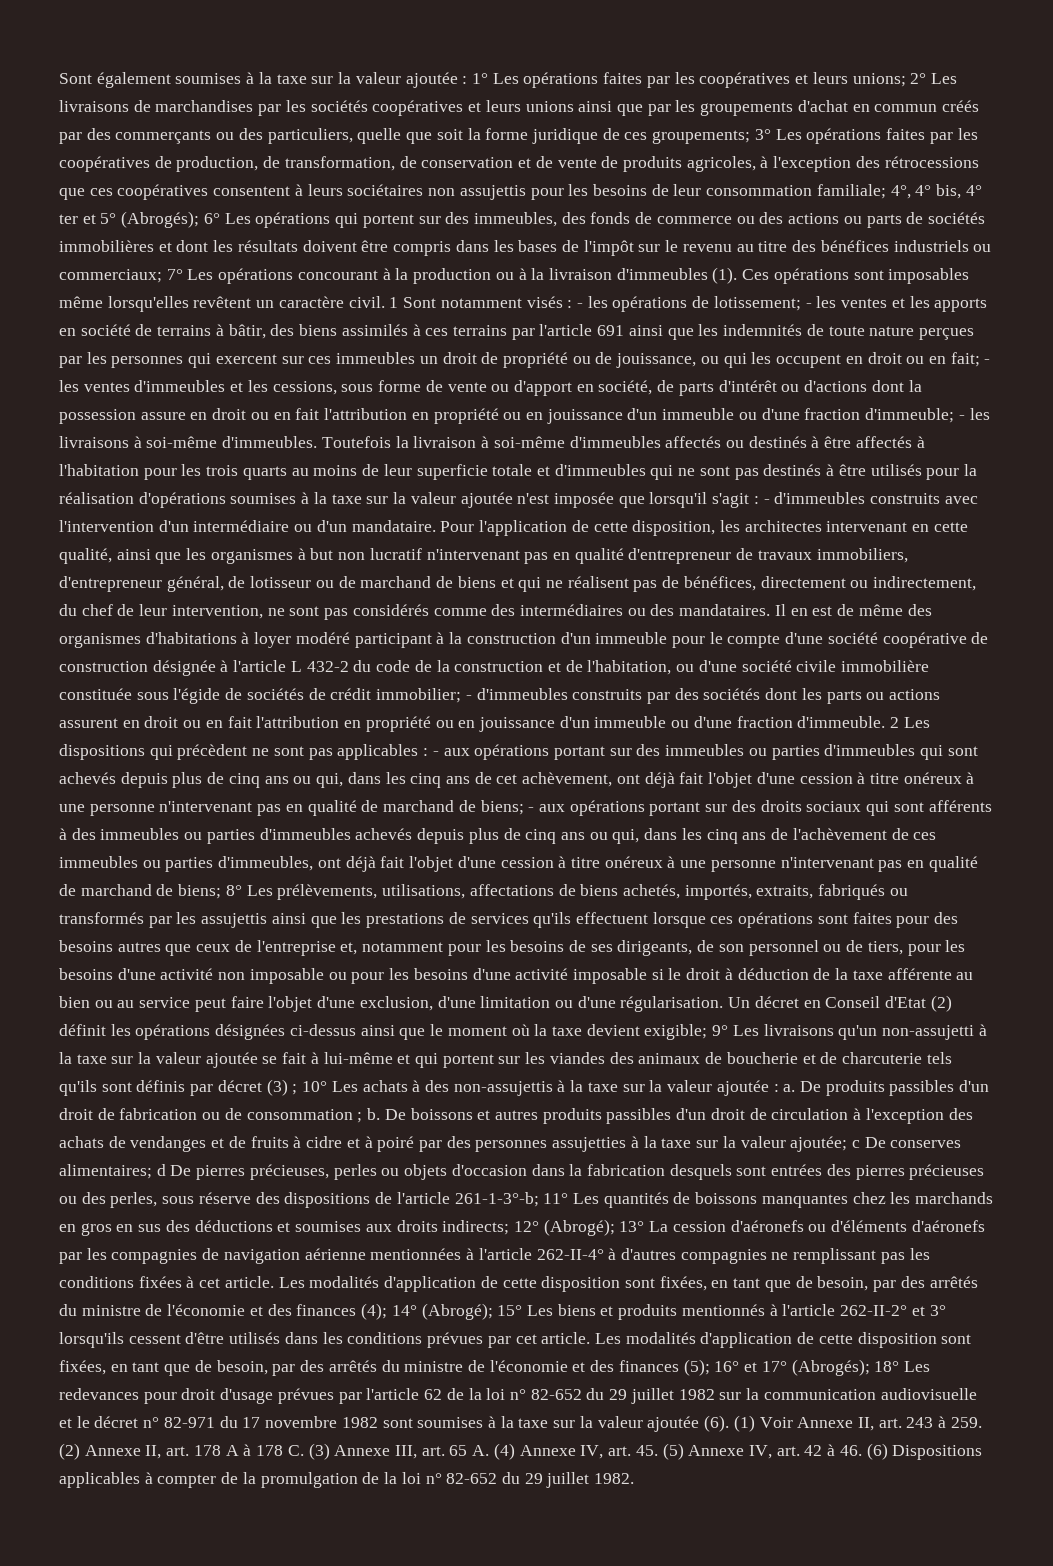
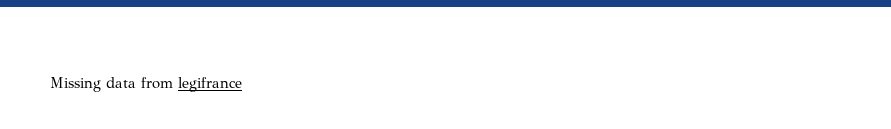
- Sont également soumises à la taxe sur la valeur ajoutée : 1° Les opérations faites par les coopératives et leurs unions; 2° Les livraisons de marchandises par les sociétés coopératives et leurs unions ainsi que par les groupements d'achat en commun créés par des commerçants ou des particuliers, quelle que soit la forme juridique de ces groupements; 3° Les opérations faites par les coopératives de production, de transformation, de conservation et de vente de produits agricoles, à l'exception des rétrocessions que ces coopératives consentent à leurs sociétaires non assujettis pour les besoins de leur consommation familiale; 4°, 4° bis, 4° ter et 5° (Abrogés); 6° Les opérations qui portent sur des immeubles, des fonds de commerce ou des actions ou parts de sociétés immobilières et dont les résultats doivent être compris dans les bases de l'impôt sur le revenu au titre des bénéfices industriels ou commerciaux; 7° Les opérations concourant à la production ou à la livraison d'immeubles (1). Ces opérations sont imposables même lorsqu'elles revêtent un caractère civil. 1 Sont notamment visés : - les opérations de lotissement; - les ventes et les apports en société de terrains à bâtir, des biens assimilés à ces terrains par l'article 691 ainsi que les indemnités de toute nature perçues par les personnes qui exercent sur ces immeubles un droit de propriété ou de jouissance, ou qui les occupent en droit ou en fait; - les ventes d'immeubles et les cessions, sous forme de vente ou d'apport en société, de parts d'intérêt ou d'actions dont la possession assure en droit ou en fait l'attribution en propriété ou en jouissance d'un immeuble ou d'une fraction d'immeuble; - les livraisons à soi-même d'immeubles. Toutefois la livraison à soi-même d'immeubles affectés ou destinés à être affectés à l'habitation pour les trois quarts au moins de leur superficie totale et d'immeubles qui ne sont pas destinés à être utilisés pour la réalisation d'opérations soumises à la taxe sur la valeur ajoutée n'est imposée que lorsqu'il s'agit : - d'immeubles construits avec l'intervention d'un intermédiaire ou d'un mandataire. Pour l'application de cette disposition, les architectes intervenant en cette qualité, ainsi que les organismes à but non lucratif n'intervenant pas en qualité d'entrepreneur de travaux immobiliers, d'entrepreneur général, de lotisseur ou de marchand de biens et qui ne réalisent pas de bénéfices, directement ou indirectement, du chef de leur intervention, ne sont pas considérés comme des intermédiaires ou des mandataires. Il en est de même des organismes d'habitations à loyer modéré participant à la construction d'un immeuble pour le compte d'une société coopérative de construction désignée à l'article L 432-2 du code de la construction et de l'habitation, ou d'une société civile immobilière constituée sous l'égide de sociétés de crédit immobilier; - d'immeubles construits par des sociétés dont les parts ou actions assurent en droit ou en fait l'attribution en propriété ou en jouissance d'un immeuble ou d'une fraction d'immeuble. 2 Les dispositions qui précèdent ne sont pas applicables : - aux opérations portant sur des immeubles ou parties d'immeubles qui sont achevés depuis plus de cinq ans ou qui, dans les cinq ans de cet achèvement, ont déjà fait l'objet d'une cession à titre onéreux à une personne n'intervenant pas en qualité de marchand de biens; - aux opérations portant sur des droits sociaux qui sont afférents à des immeubles ou parties d'immeubles achevés depuis plus de cinq ans ou qui, dans les cinq ans de l'achèvement de ces immeubles ou parties d'immeubles, ont déjà fait l'objet d'une cession à titre onéreux à une personne n'intervenant pas en qualité de marchand de biens; 8° Les prélèvements, utilisations, affectations de biens achetés, importés, extraits, fabriqués ou transformés par les assujettis ainsi que les prestations de services qu'ils effectuent lorsque ces opérations sont faites pour des besoins autres que ceux de l'entreprise et, notamment pour les besoins de ses dirigeants, de son personnel ou de tiers, pour les besoins d'une activité non imposable ou pour les besoins d'une activité imposable si le droit à déduction de la taxe afférente au bien ou au service peut faire l'objet d'une exclusion, d'une limitation ou d'une régularisation. Un décret en Conseil d'Etat (2) définit les opérations désignées ci-dessus ainsi que le moment où la taxe devient exigible; 9° Les livraisons qu'un non-assujetti à la taxe sur la valeur ajoutée se fait à lui-même et qui portent sur les viandes des animaux de boucherie et de charcuterie tels qu'ils sont définis par décret (3) ; 10° Les achats à des non-assujettis à la taxe sur la valeur ajoutée : a. De produits passibles d'un droit de fabrication ou de consommation ; b. De boissons et autres produits passibles d'un droit de circulation à l'exception des achats de vendanges et de fruits à cidre et à poiré par des personnes assujetties à la taxe sur la valeur ajoutée; c De conserves alimentaires; d De pierres précieuses, perles ou objets d'occasion dans la fabrication desquels sont entrées des pierres précieuses ou des perles, sous réserve des dispositions de l'article 261-1-3°-b; 11° Les quantités de boissons manquantes chez les marchands en gros en sus des déductions et soumises aux droits indirects; 12° (Abrogé); 13° La cession d'aéronefs ou d'éléments d'aéronefs par les compagnies de navigation aérienne mentionnées à l'article 262-II-4° à d'autres compagnies ne remplissant pas les conditions fixées à cet article. Les modalités d'application de cette disposition sont fixées, en tant que de besoin, par des arrêtés du ministre de l'économie et des finances (4); 14° (Abrogé); 15° Les biens et produits mentionnés à l'article 262-II-2° et 3° lorsqu'ils cessent d'être utilisés dans les conditions prévues par cet article. Les modalités d'application de cette disposition sont fixées, en tant que de besoin, par des arrêtés du ministre de l'économie et des finances (5); 16° et 17° (Abrogés); 18° Les redevances pour droit d'usage prévues par l'article 62 de la loi n° 82-652 du 29 juillet 1982 sur la communication audiovisuelle et le décret n° 82-971 du 17 novembre 1982 sont soumises à la taxe sur la valeur ajoutée (6). (1) Voir Annexe II, art. 243 à 259. (2) Annexe II, art. 178 A à 178 C. (3) Annexe III, art. 65 A. (4) Annexe IV, art. 45. (5) Annexe IV, art. 42 à 46. (6) Dispositions applicables à compter de la promulgation de la loi n° 82-652 du 29 juillet 1982.
+ Missing data from legifrance

